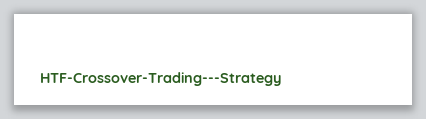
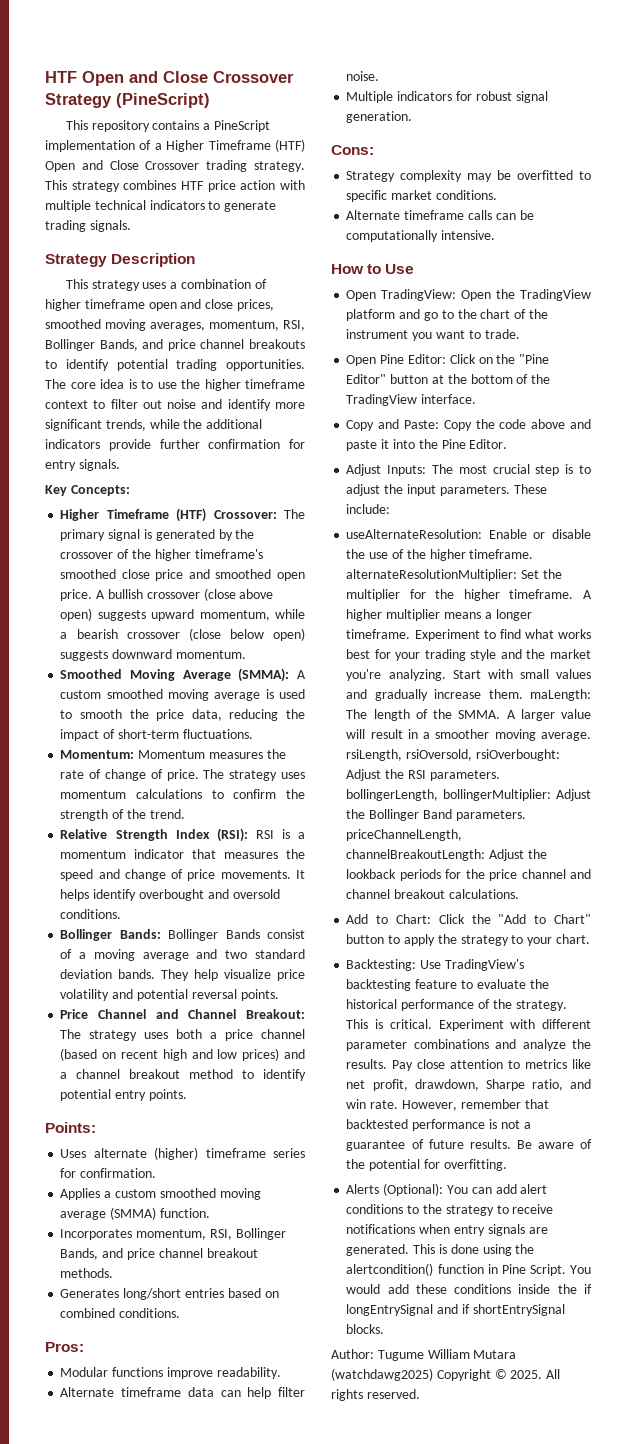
- HTF-Crossover-Trading---Strategy
+ HTF Open and Close Crossover Strategy (PineScript)
+ This repository contains a PineScript implementation of a Higher Timeframe (HTF) Open and Close Crossover trading strategy. This strategy combines HTF price action with multiple technical indicators to generate trading signals.
+ Strategy Description
+ This strategy uses a combination of higher timeframe open and close prices, smoothed moving averages, momentum, RSI, Bollinger Bands, and price channel breakouts to identify potential trading opportunities. The core idea is to use the higher timeframe context to filter out noise and identify more significant trends, while the additional indicators provide further confirmation for entry signals.
+ Key Concepts:
+ Higher Timeframe (HTF) Crossover: The primary signal is generated by the crossover of the higher timeframe's smoothed close price and smoothed open price. A bullish crossover (close above open) suggests upward momentum, while a bearish crossover (close below open) suggests downward momentum.
+ Smoothed Moving Average (SMMA): A custom smoothed moving average is used to smooth the price data, reducing the impact of short-term fluctuations.
+ Momentum: Momentum measures the rate of change of price. The strategy uses momentum calculations to confirm the strength of the trend.
+ Relative Strength Index (RSI): RSI is a momentum indicator that measures the speed and change of price movements. It helps identify overbought and oversold conditions.
+ Bollinger Bands: Bollinger Bands consist of a moving average and two standard deviation bands. They help visualize price volatility and potential reversal points.
+ Price Channel and Channel Breakout: The strategy uses both a price channel (based on recent high and low prices) and a channel breakout method to identify potential entry points.
+ Points:
+ Uses alternate (higher) timeframe series for confirmation.
+ Applies a custom smoothed moving average (SMMA) function.
+ Incorporates momentum, RSI, Bollinger Bands, and price channel breakout methods.
+ Generates long/short entries based on combined conditions.
+ Pros:
+ Modular functions improve readability.
+ Alternate timeframe data can help filter noise.
+ Multiple indicators for robust signal generation.
+ Cons:
+ Strategy complexity may be overfitted to specific market conditions.
+ Alternate timeframe calls can be computationally intensive.
+ How to Use
+ Open TradingView: Open the TradingView platform and go to the chart of the instrument you want to trade.
+ Open Pine Editor: Click on the "Pine Editor" button at the bottom of the TradingView interface.
+ Copy and Paste: Copy the code above and paste it into the Pine Editor.
+ Adjust Inputs: The most crucial step is to adjust the input parameters. These include:
+ useAlternateResolution: Enable or disable the use of the higher timeframe. alternateResolutionMultiplier: Set the multiplier for the higher timeframe. A higher multiplier means a longer timeframe. Experiment to find what works best for your trading style and the market you're analyzing. Start with small values and gradually increase them. maLength: The length of the SMMA. A larger value will result in a smoother moving average. rsiLength, rsiOversold, rsiOverbought: Adjust the RSI parameters. bollingerLength, bollingerMultiplier: Adjust the Bollinger Band parameters. priceChannelLength, channelBreakoutLength: Adjust the lookback periods for the price channel and channel breakout calculations.
+ Add to Chart: Click the "Add to Chart" button to apply the strategy to your chart.
+ Backtesting: Use TradingView's backtesting feature to evaluate the historical performance of the strategy. This is critical. Experiment with different parameter combinations and analyze the results. Pay close attention to metrics like net profit, drawdown, Sharpe ratio, and win rate. However, remember that backtested performance is not a guarantee of future results. Be aware of the potential for overfitting.
+ Alerts (Optional): You can add alert conditions to the strategy to receive notifications when entry signals are generated. This is done using the alertcondition() function in Pine Script. You would add these conditions inside the if longEntrySignal and if shortEntrySignal blocks.
+ Author: Tugume William Mutara (watchdawg2025) Copyright © 2025. All rights reserved.

